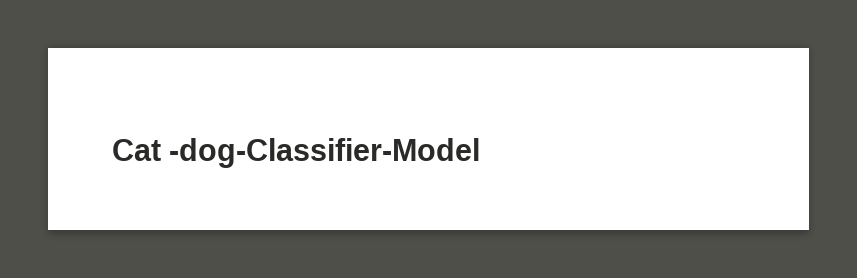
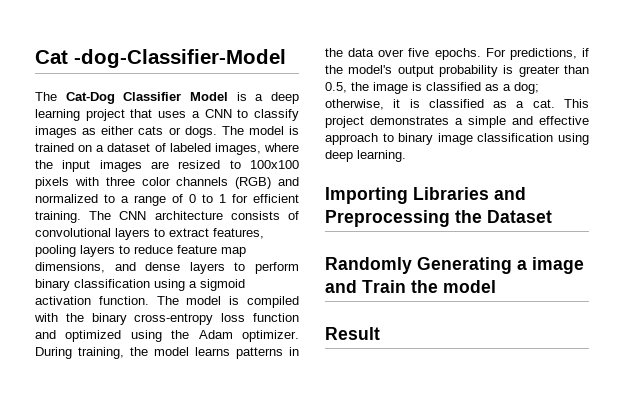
+ The Cat-Dog Classifier Model is a deep learning project that uses a CNN to classify images as either cats or dogs. The model is trained on a dataset of labeled images, where the input images are resized to 100x100 pixels with three color channels (RGB) and normalized to a range of 0 to 1 for efficient training. The CNN architecture consists of convolutional layers to extract features, pooling layers to reduce feature map dimensions, and dense layers to perform binary classification using a sigmoid activation function. The model is compiled with the binary cross-entropy loss function and optimized using the Adam optimizer. During training, the model learns patterns in the data over five epochs. For predictions, if the model's output probability is greater than 0.5, the image is classified as a dog; otherwise, it is classified as a cat. This project demonstrates a simple and effective approach to binary image classification using deep learning.
+ Importing Libraries and Preprocessing the Dataset
+ Randomly Generating a image and Train the model
+ Result

